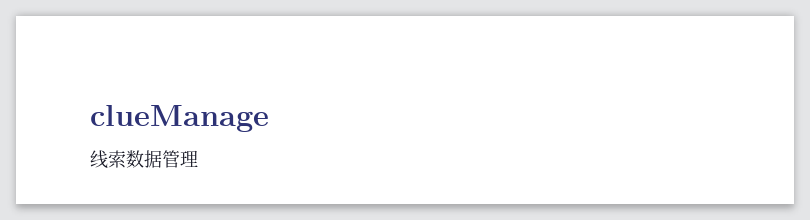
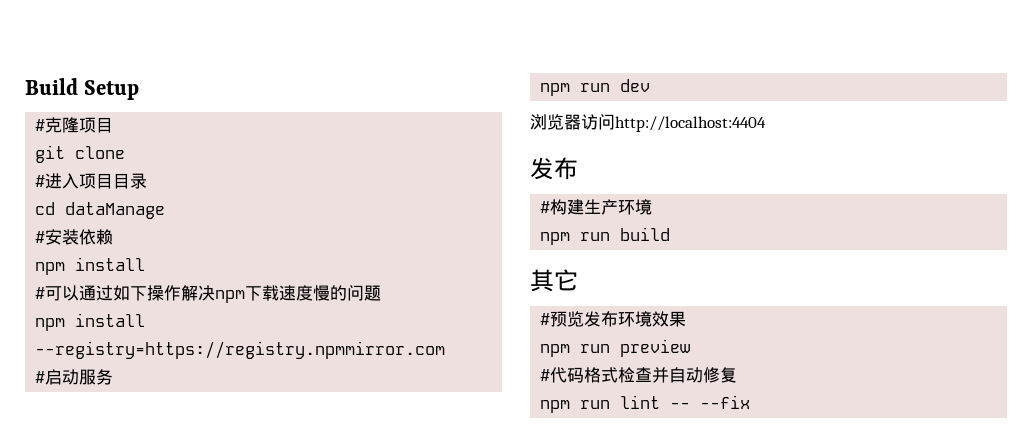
- clueManage
- 线索数据管理
+ Build Setup
+ #克隆项目
+ git clone
+ #进入项目目录
+ cd dataManage
+ #安装依赖
+ npm install
+ #可以通过如下操作解决npm下载速度慢的问题
+ npm install --registry=https://registry.npmmirror.com
+ #启动服务
+ npm run dev
+ 浏览器访问http://localhost:4404
+ 发布
+ #构建生产环境
+ npm run build
+ 其它
+ #预览发布环境效果
+ npm run preview
+ #代码格式检查并自动修复
+ npm run lint -- --fix

